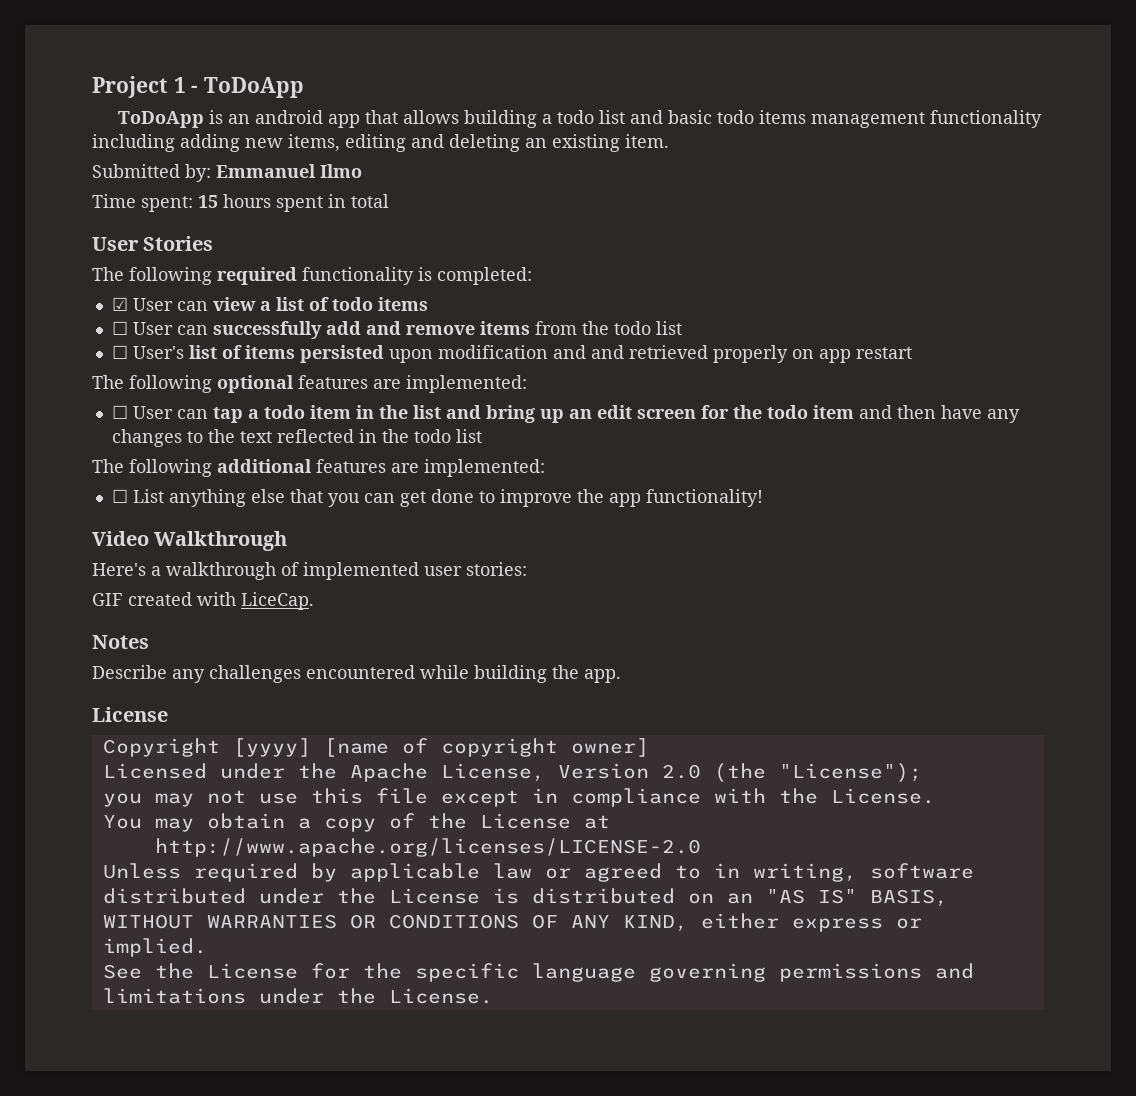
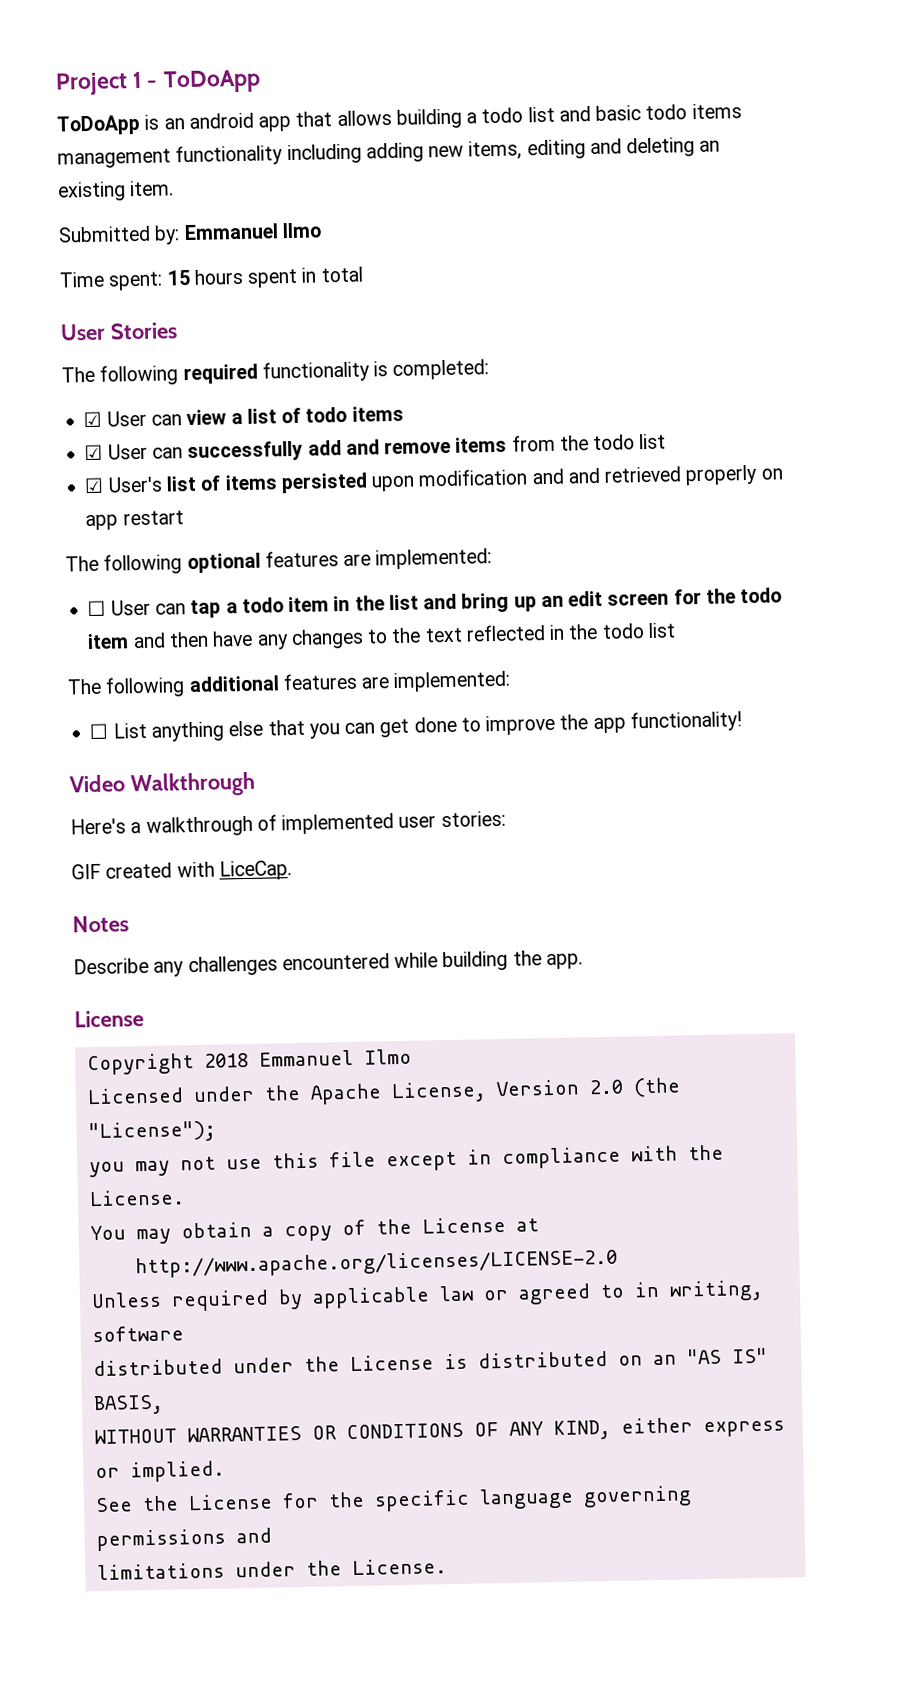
- ☐ User can successfully add and remove items from the todo list
+ ☑ User can successfully add and remove items from the todo list
- ☐ User's list of items persisted upon modification and and retrieved properly on app restart
+ ☑ User's list of items persisted upon modification and and retrieved properly on app restart
- Copyright [yyyy] [name of copyright owner]
+ Copyright 2018 Emmanuel Ilmo

